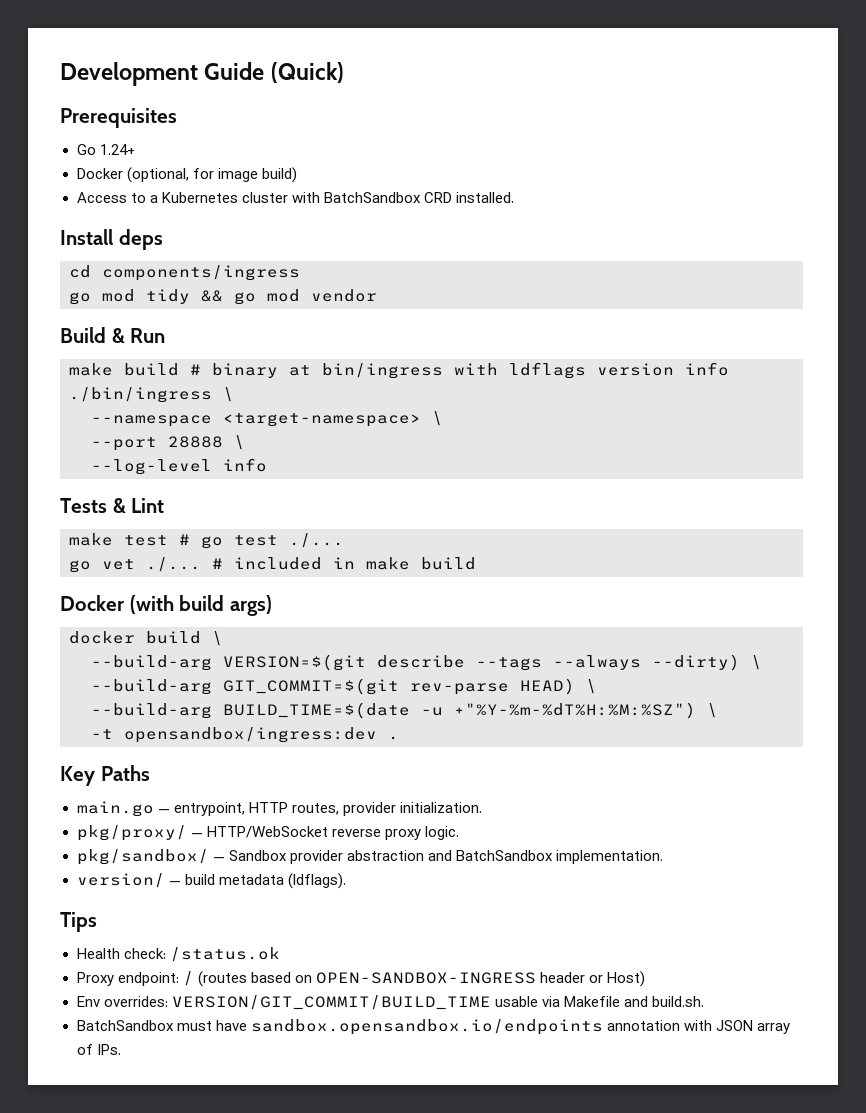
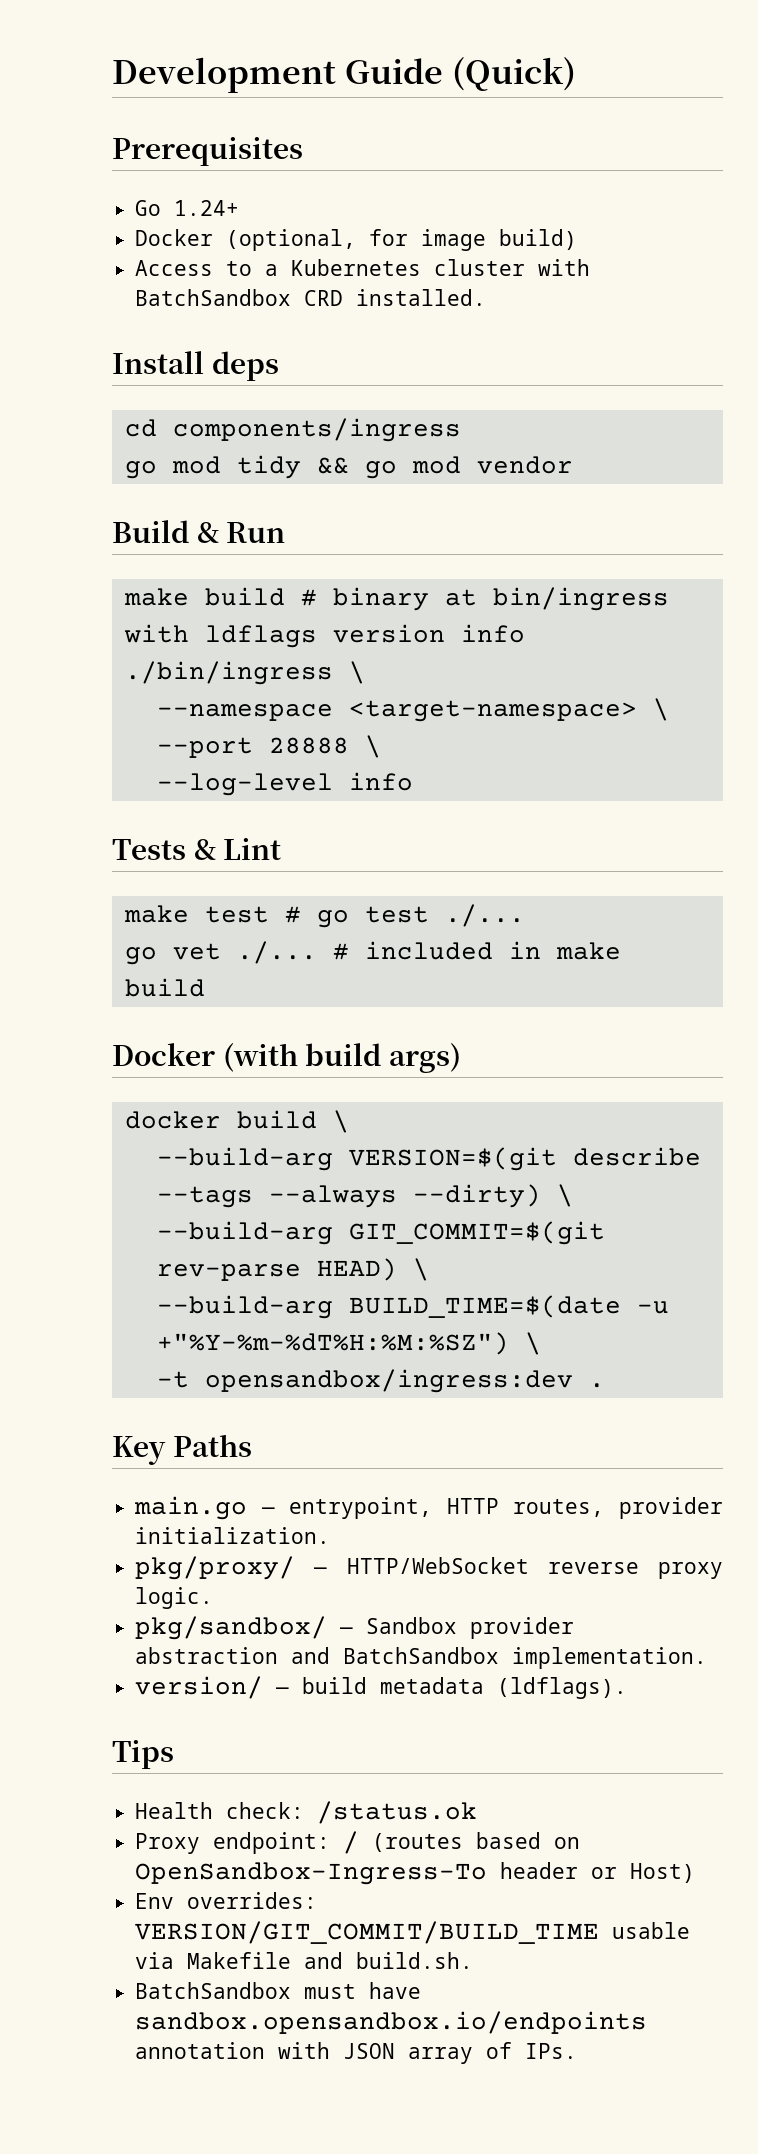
- Proxy endpoint: / (routes based on OPEN-SANDBOX-INGRESS header or Host)
+ Proxy endpoint: / (routes based on OpenSandbox-Ingress-To header or Host)

